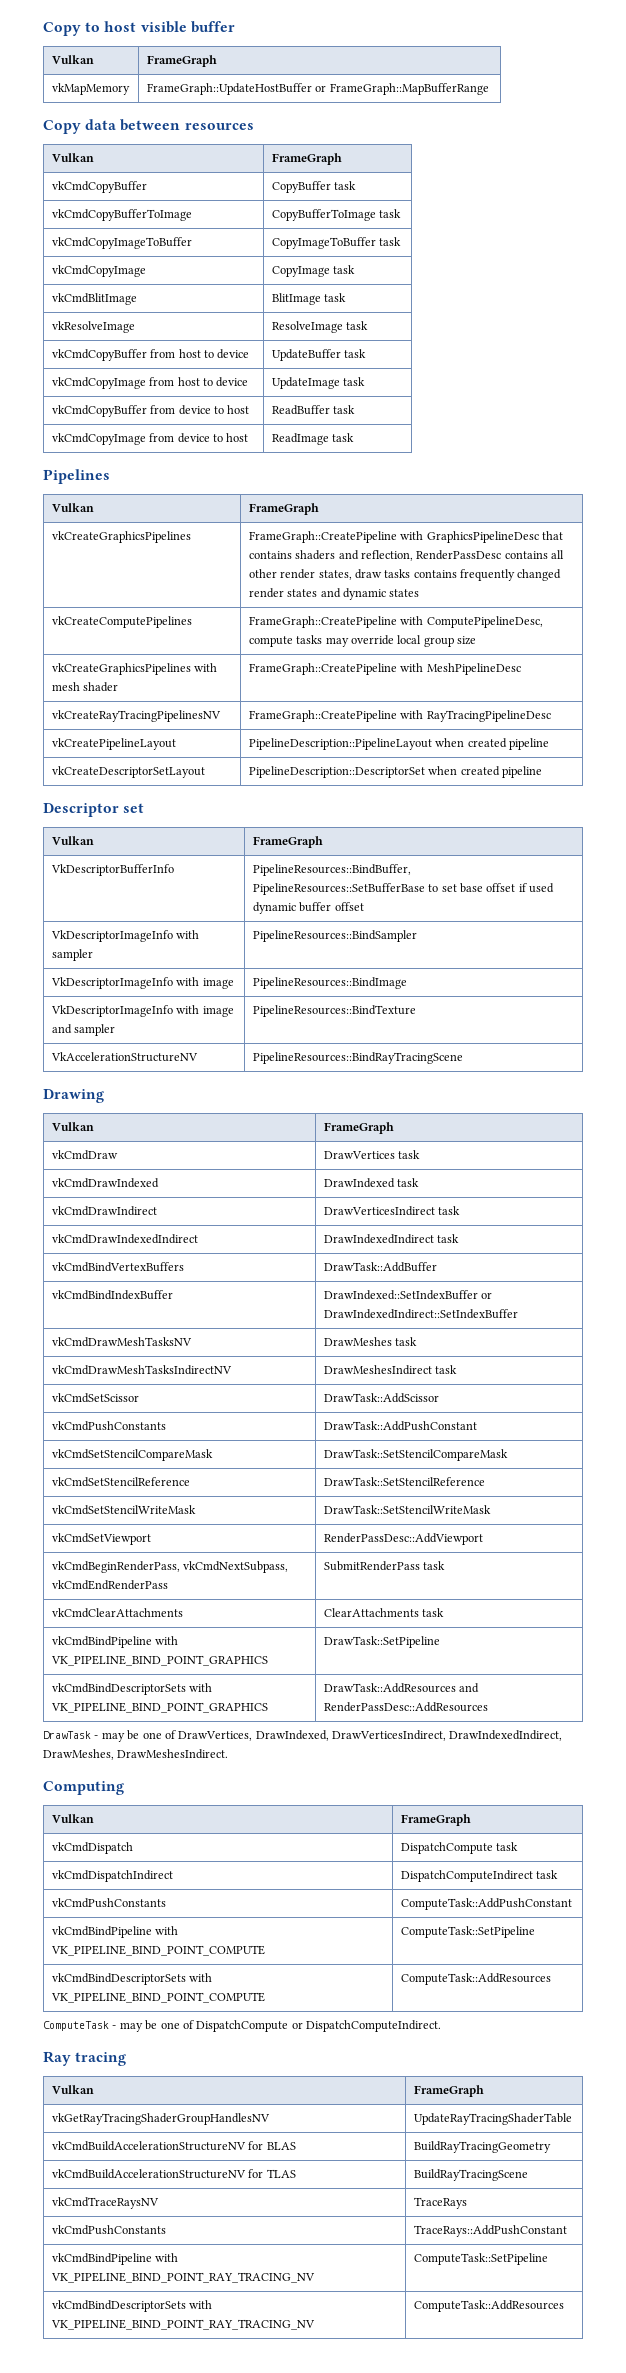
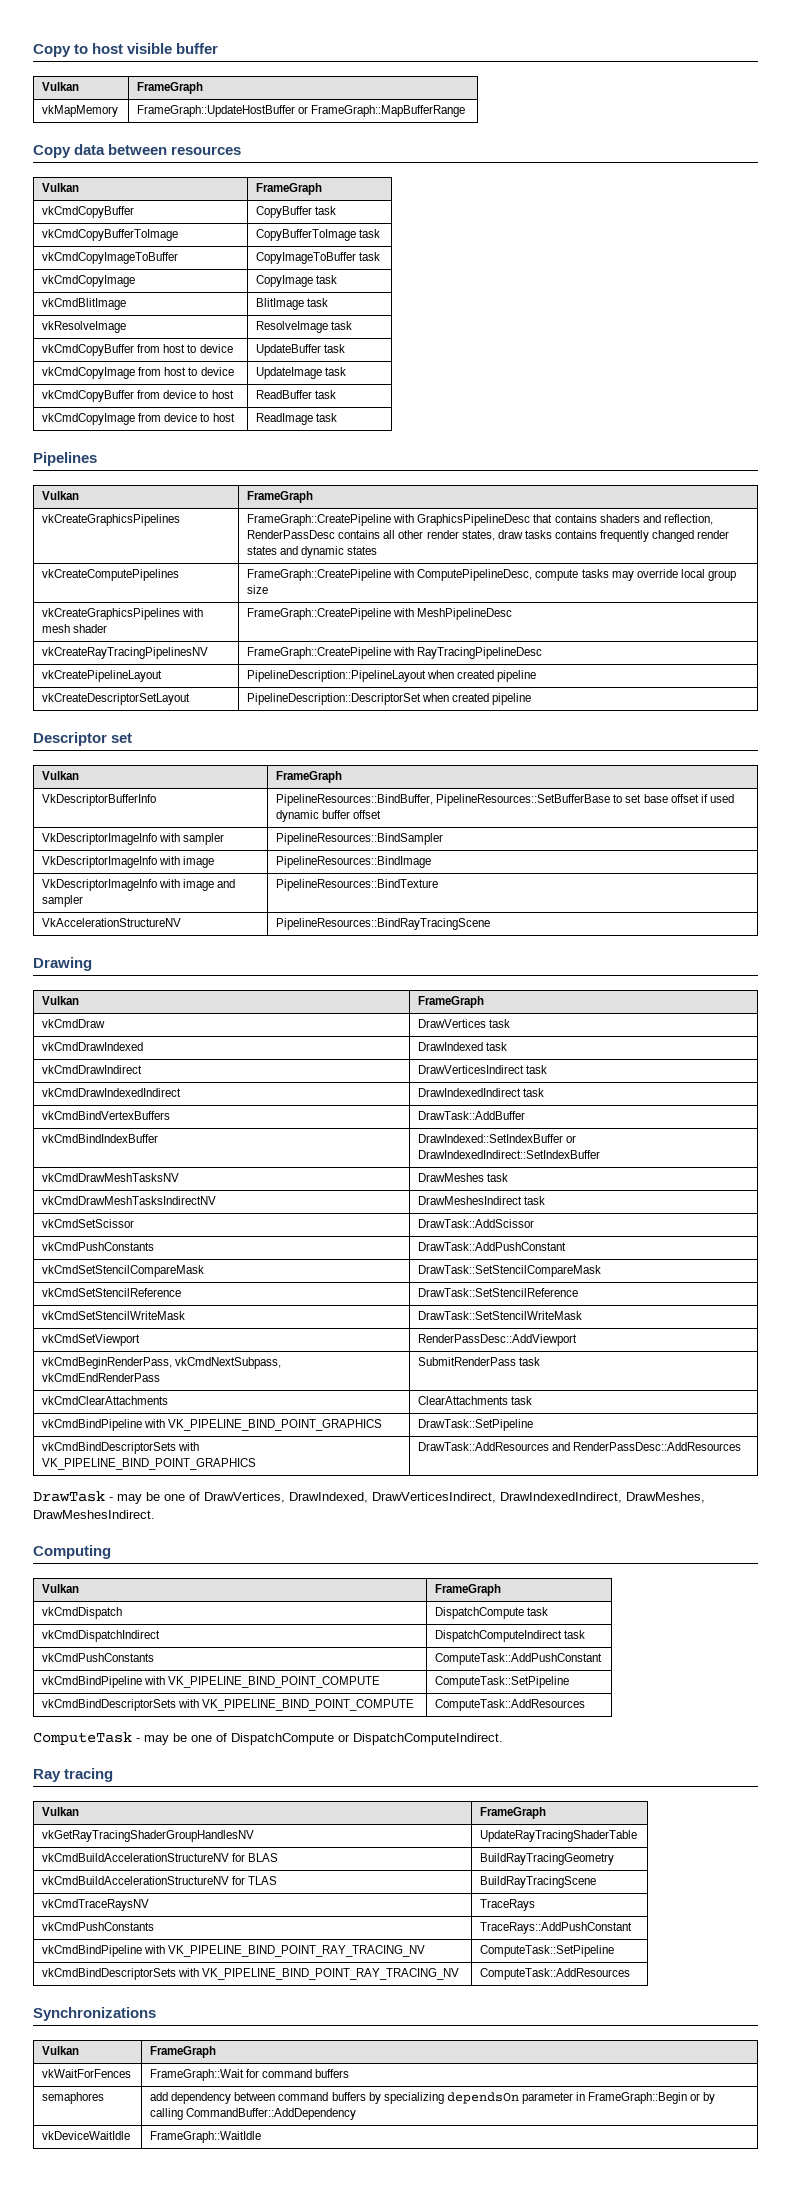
+ Synchronizations
+ Vulkan | FrameGraph
+ vkWaitForFences | FrameGraph::Wait for command buffers
+ semaphores | add dependency between command buffers by specializing dependsOn parameter in FrameGraph::Begin or by calling CommandBuffer::AddDependency
+ vkDeviceWaitIdle | FrameGraph::WaitIdle

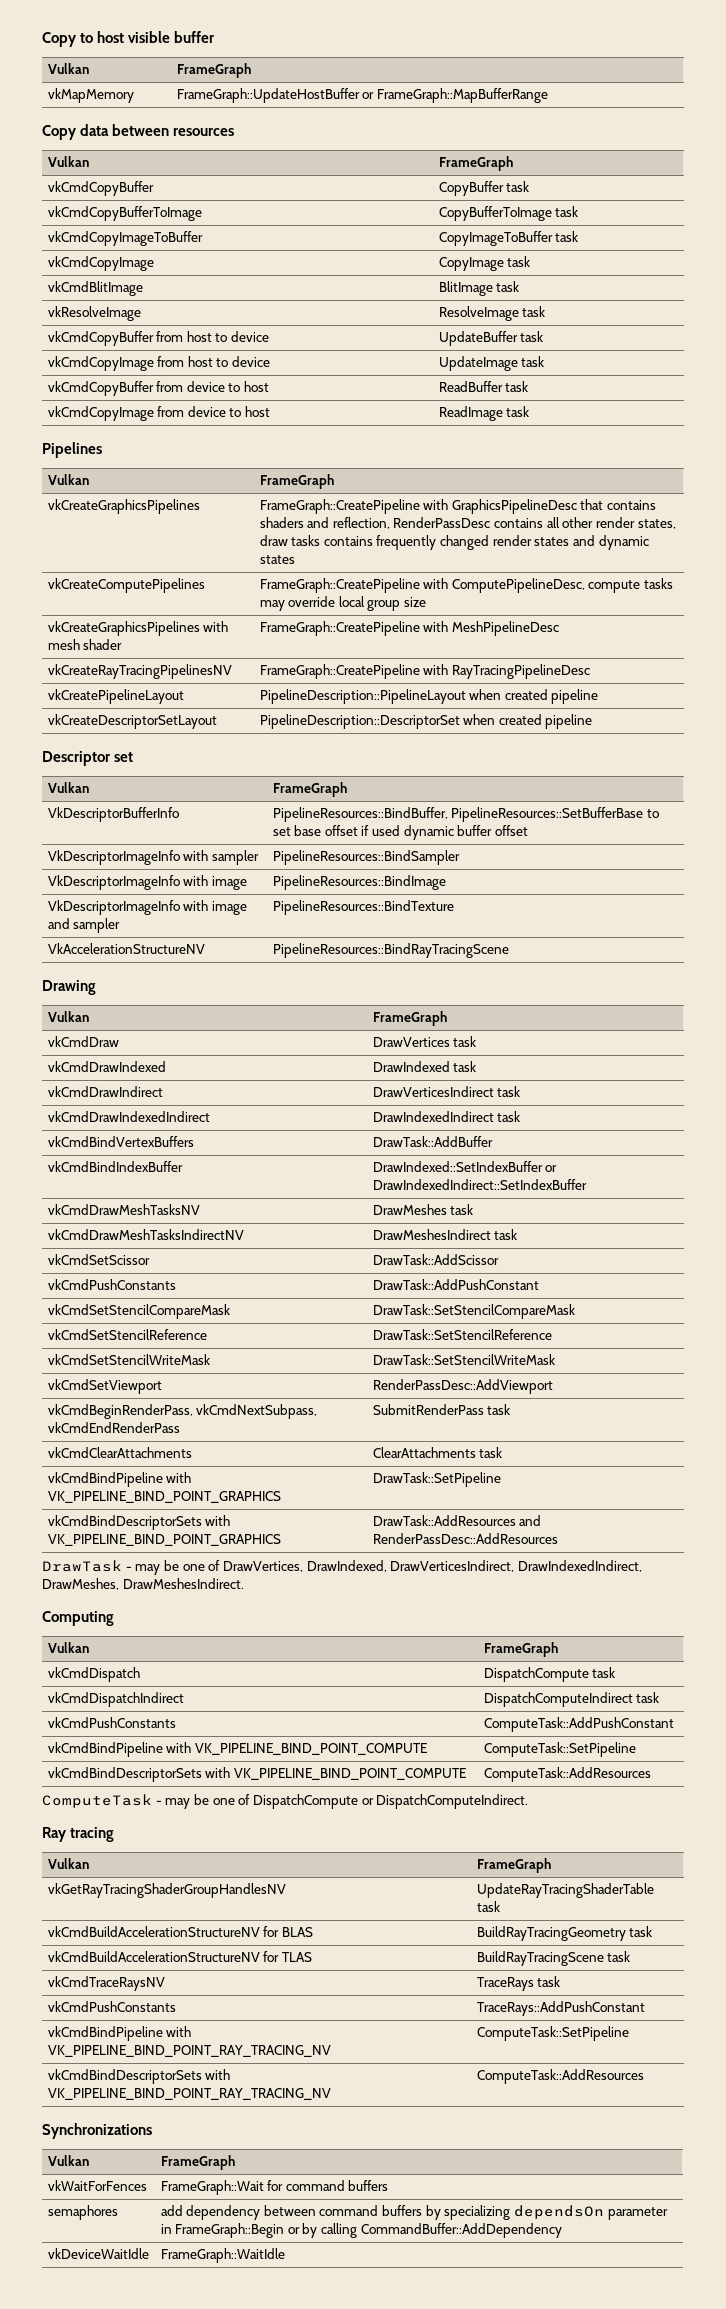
- vkGetRayTracingShaderGroupHandlesNV | UpdateRayTracingShaderTable
+ vkGetRayTracingShaderGroupHandlesNV | UpdateRayTracingShaderTable task
- vkCmdBuildAccelerationStructureNV for BLAS | BuildRayTracingGeometry
+ vkCmdBuildAccelerationStructureNV for BLAS | BuildRayTracingGeometry task
- vkCmdBuildAccelerationStructureNV for TLAS | BuildRayTracingScene
+ vkCmdBuildAccelerationStructureNV for TLAS | BuildRayTracingScene task
- vkCmdTraceRaysNV | TraceRays
+ vkCmdTraceRaysNV | TraceRays task

